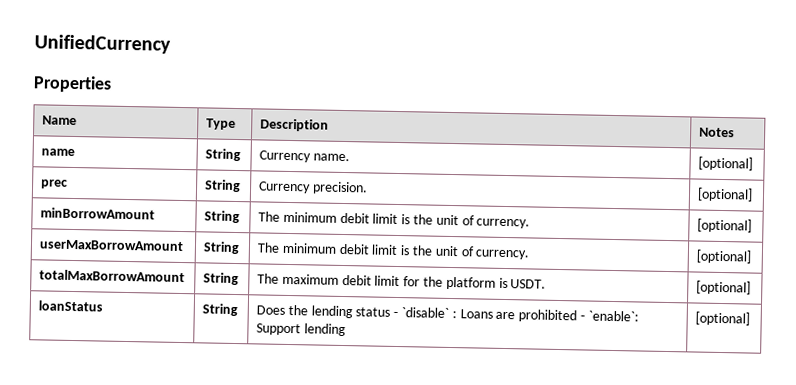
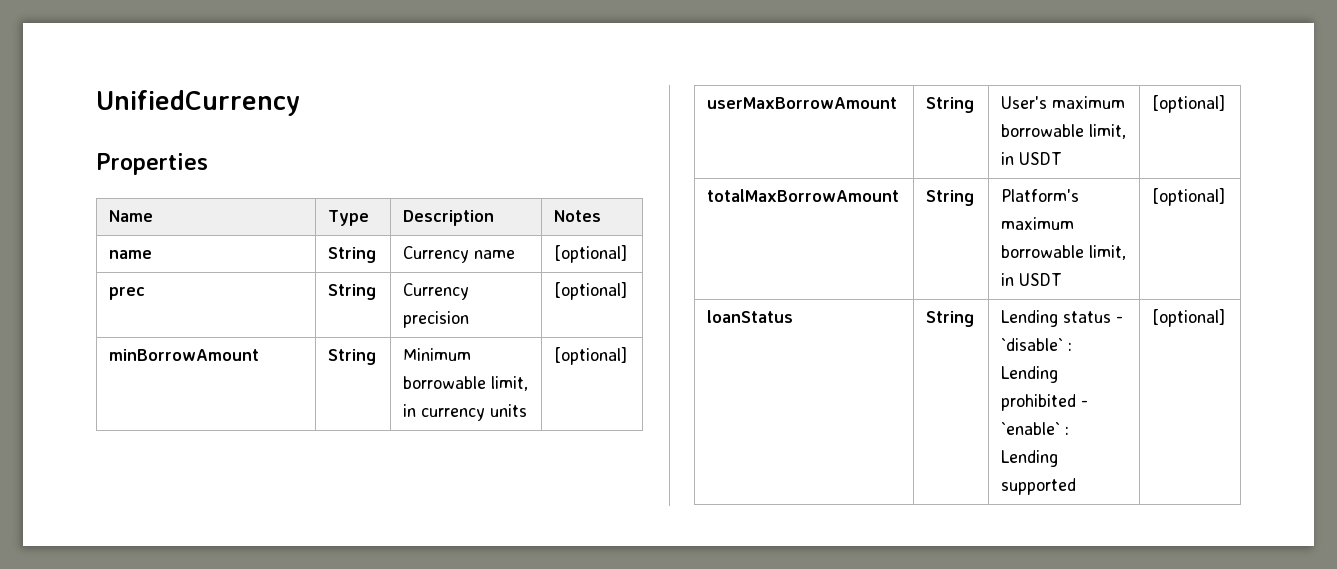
- name | String | Currency name. | [optional]
+ name | String | Currency name | [optional]
- prec | String | Currency precision. | [optional]
+ prec | String | Currency precision | [optional]
- minBorrowAmount | String | The minimum debit limit is the unit of currency. | [optional]
- userMaxBorrowAmount | String | The minimum debit limit is the unit of currency. | [optional]
- totalMaxBorrowAmount | String | The maximum debit limit for the platform is USDT. | [optional]
+ minBorrowAmount | String | Minimum borrowable limit, in currency units | [optional]
+ userMaxBorrowAmount | String | User's maximum borrowable limit, in USDT | [optional]
+ totalMaxBorrowAmount | String | Platform's maximum borrowable limit, in USDT | [optional]
- loanStatus | String | Does the lending status - `disable` : Loans are prohibited - `enable`: Support lending | [optional]
+ loanStatus | String | Lending status - `disable` : Lending prohibited - `enable` : Lending supported | [optional]

